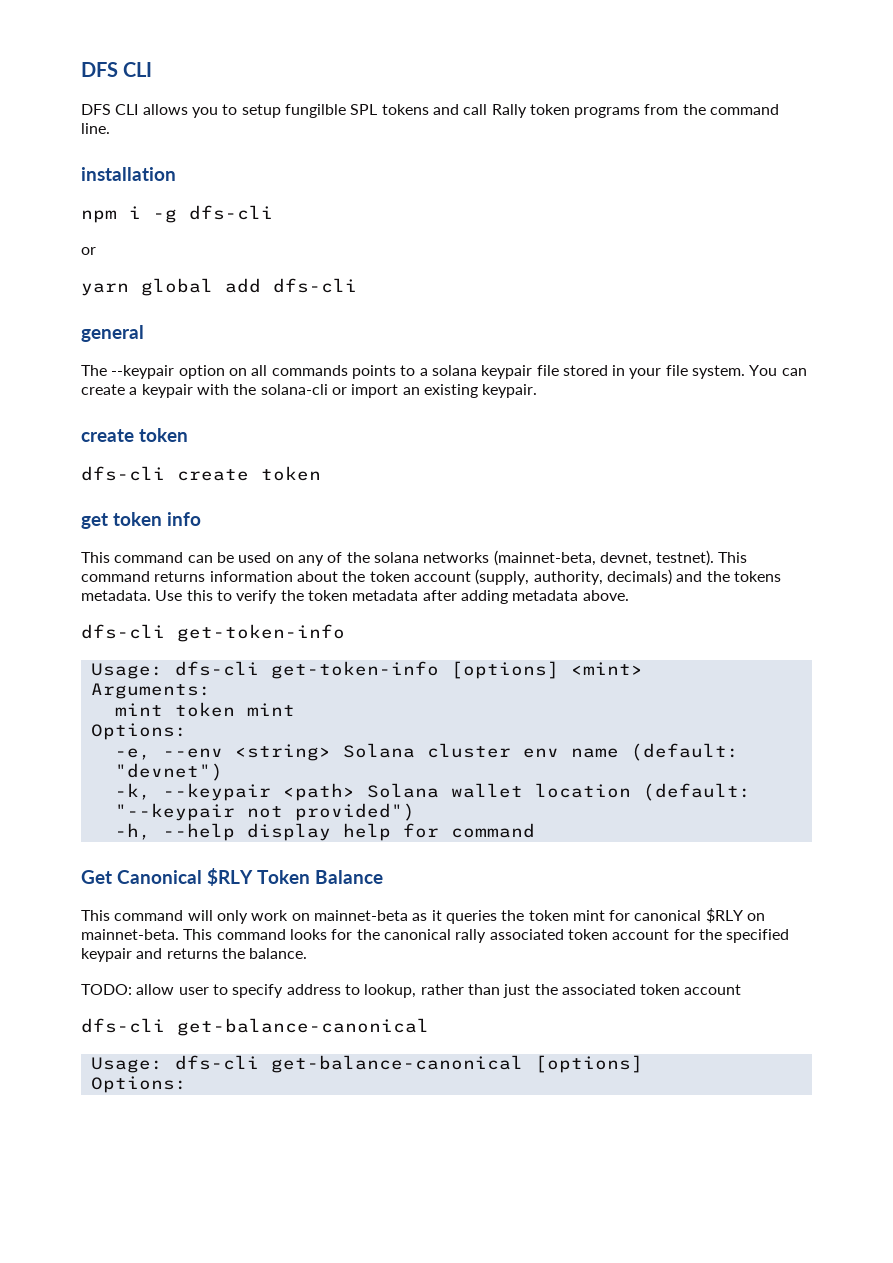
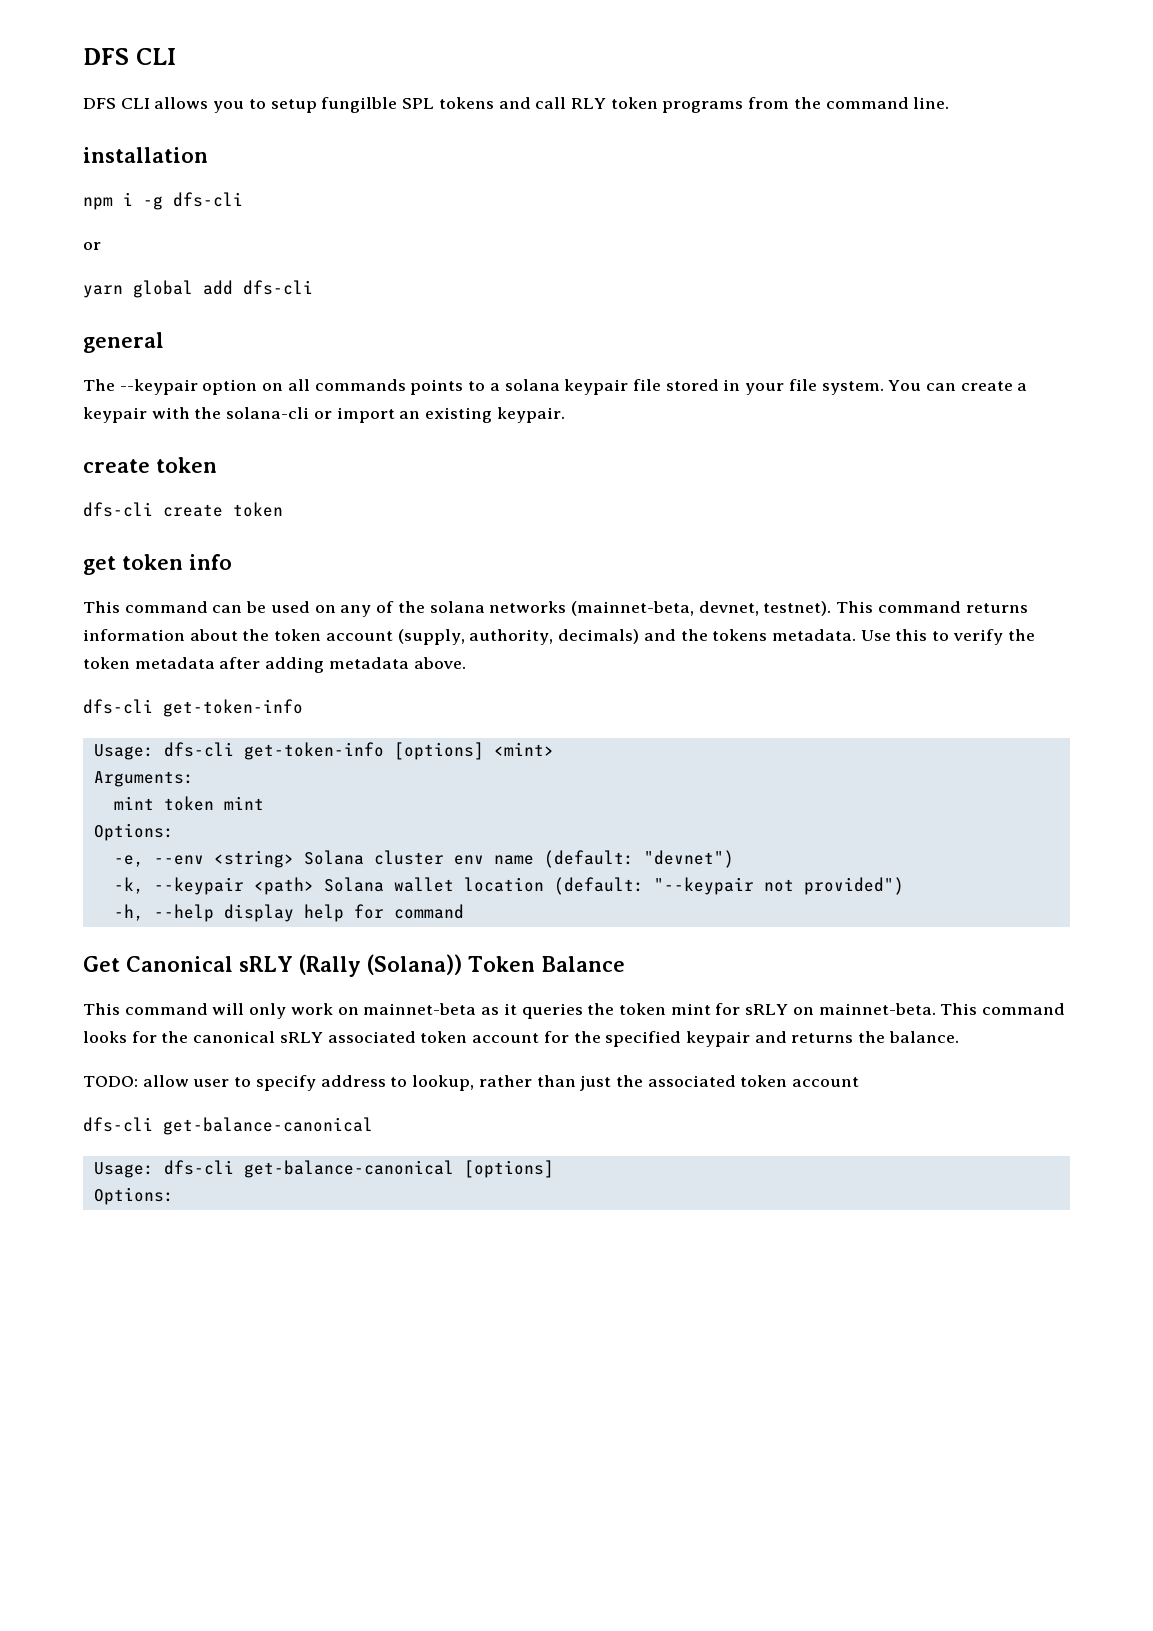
- DFS CLI allows you to setup fungilble SPL tokens and call Rally token programs from the command line.
+ DFS CLI allows you to setup fungilble SPL tokens and call RLY token programs from the command line.
- Get Canonical $RLY Token Balance
+ Get Canonical sRLY (Rally (Solana)) Token Balance
- This command will only work on mainnet-beta as it queries the token mint for canonical $RLY on mainnet-beta.
+ This command will only work on mainnet-beta as it queries the token mint for sRLY on mainnet-beta.
- This command looks for the canonical rally associated token account for the specified keypair and returns the balance.
+ This command looks for the canonical sRLY associated token account for the specified keypair and returns the balance.

